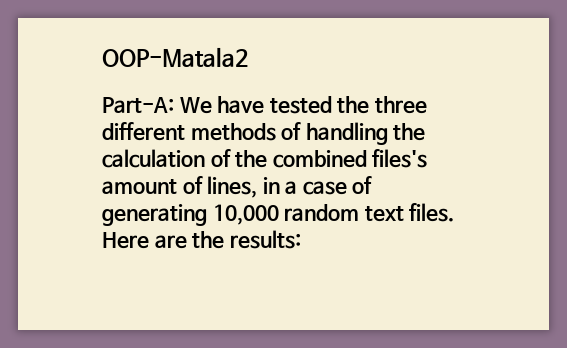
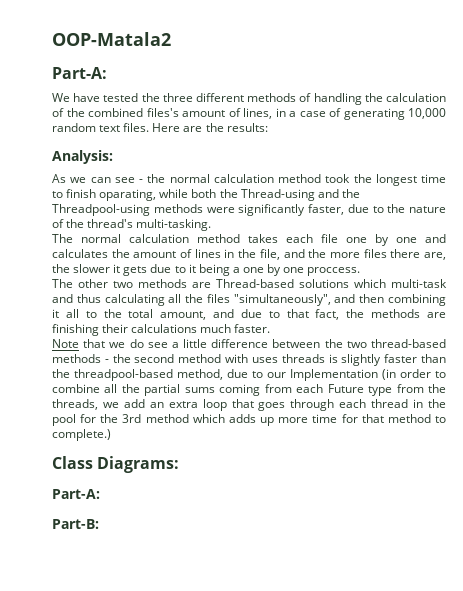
  OOP-Matala2
- Part-A: We have tested the three different methods of handling the calculation of the combined files's amount of lines, in a case of generating 10,000 random text files.
+ Part-A:
+ We have tested the three different methods of handling the calculation of the combined files's amount of lines, in a case of generating 10,000 random text files.
+ Analysis:
+ As we can see - the normal calculation method took the longest time to finish oparating, while both the Thread-using and the Threadpool-using methods were significantly faster, due to the nature of the thread's multi-tasking.
+ The normal calculation method takes each file one by one and calculates the amount of lines in the file, and the more files there are, the slower it gets due to it being a one by one proccess.
+ The other two methods are Thread-based solutions which multi-task and thus calculating all the files "simultaneously", and then combining it all to the total amount, and due to that fact, the methods are finishing their calculations much faster.
+ Note that we do see a little difference between the two thread-based methods - the second method with uses threads is slightly faster than the threadpool-based method, due to our Implementation (in order to combine all the partial sums coming from each Future type from the threads, we add an extra loop that goes through each thread in the pool for the 3rd method which adds up more time for that method to complete.)
+ Class Diagrams:
+ Part-A:
+ Part-B:

